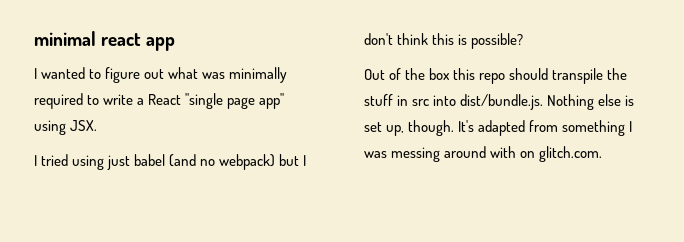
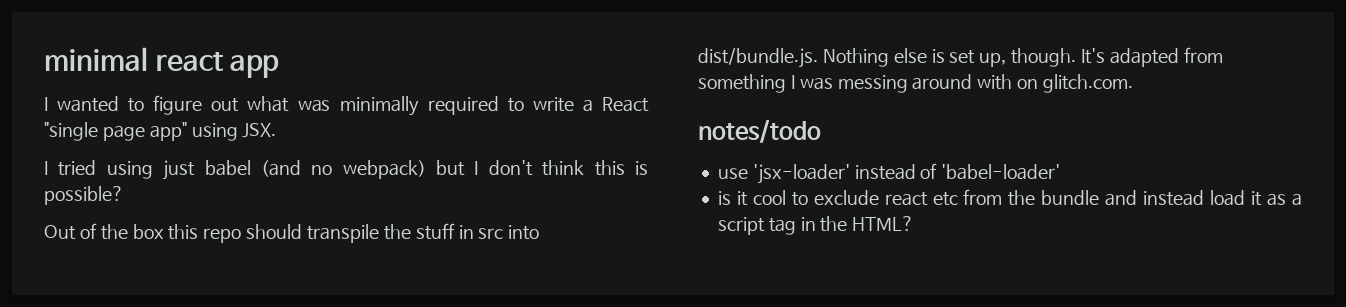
+ notes/todo
+ use 'jsx-loader' instead of 'babel-loader'
+ is it cool to exclude react etc from the bundle and instead load it as a script tag in the HTML?

